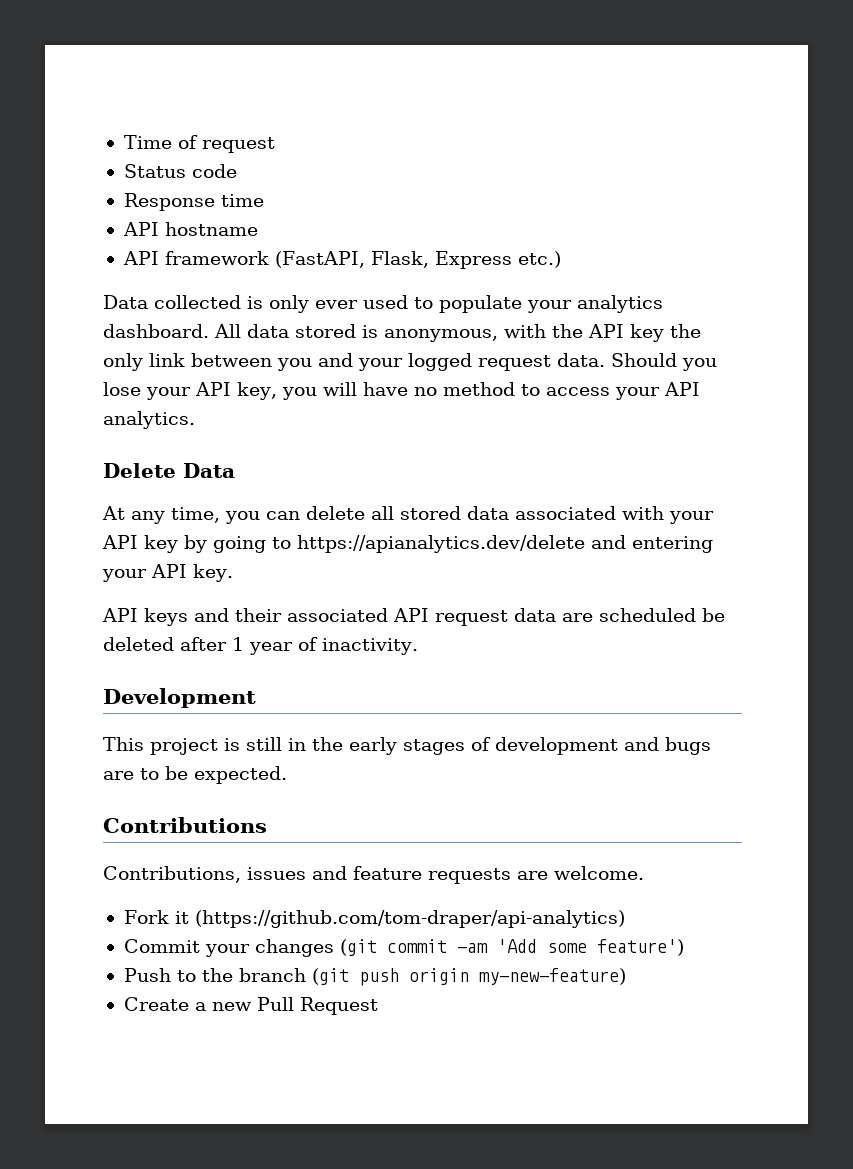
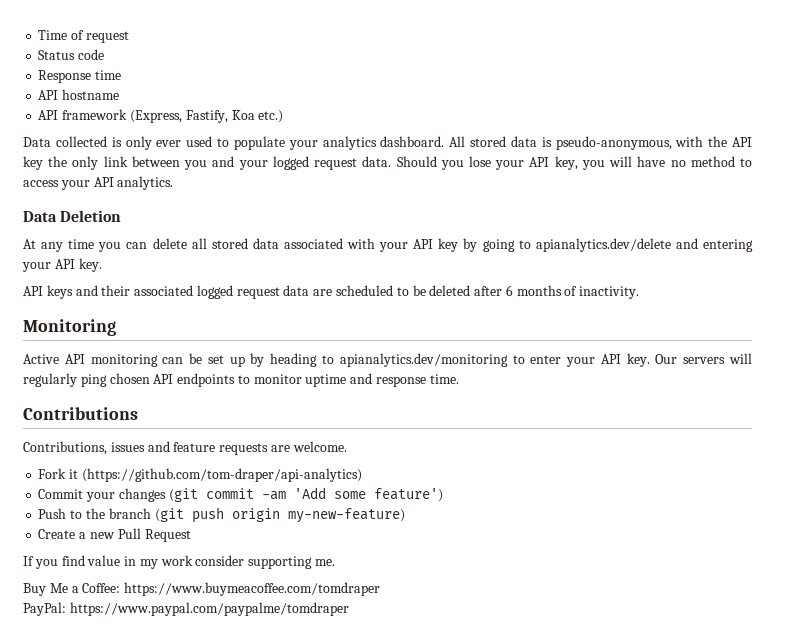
- API framework (FastAPI, Flask, Express etc.)
+ API framework (Express, Fastify, Koa etc.)
- All data stored is anonymous, with the API key the only link between you and your logged request data.
+ All stored data is pseudo-anonymous, with the API key the only link between you and your logged request data.
- Delete Data
+ Data Deletion
- At any time, you can delete all stored data associated with your API key by going to https://apianalytics.dev/delete and entering your API key.
+ At any time you can delete all stored data associated with your API key by going to apianalytics.dev/delete and entering your API key.
- API keys and their associated API request data are scheduled be deleted after 1 year of inactivity.
+ API keys and their associated logged request data are scheduled to be deleted after 6 months of inactivity.
- Development
- This project is still in the early stages of development and bugs are to be expected.
+ Monitoring
+ Active API monitoring can be set up by heading to apianalytics.dev/monitoring to enter your API key. Our servers will regularly ping chosen API endpoints to monitor uptime and response time.
+ If you find value in my work consider supporting me.
+ Buy Me a Coffee: https://www.buymeacoffee.com/tomdraper
+ PayPal: https://www.paypal.com/paypalme/tomdraper

